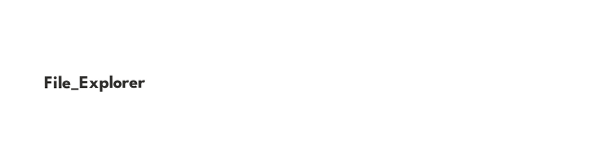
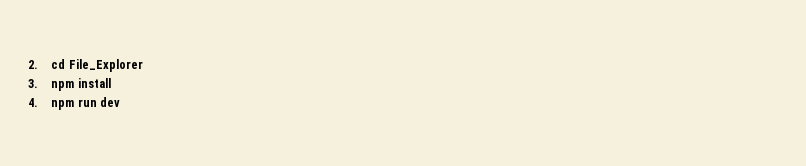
- File_Explorer
+ 2. cd File_Explorer
+ 3. npm install
+ 4. npm run dev

